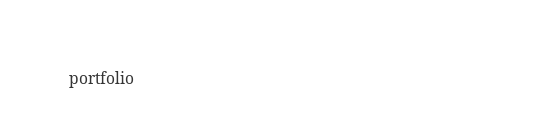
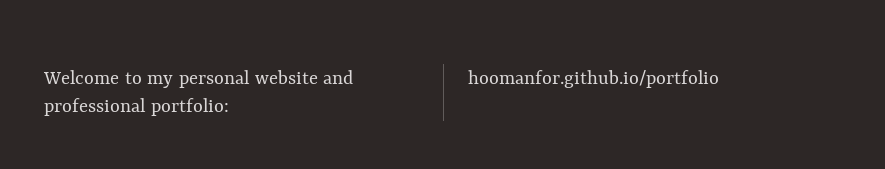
- portfolio
+ Welcome to my personal website and professional portfolio: hoomanfor.github.io/portfolio

